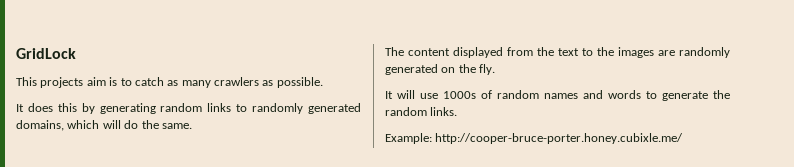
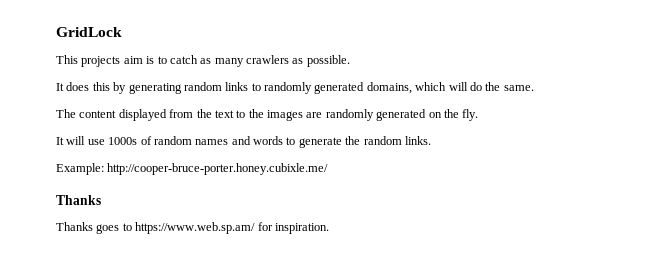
  Example: http://cooper-bruce-porter.honey.cubixle.me/
+ Thanks
+ Thanks goes to https://www.web.sp.am/ for inspiration.

